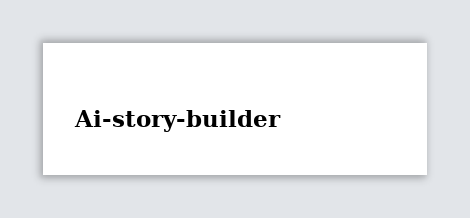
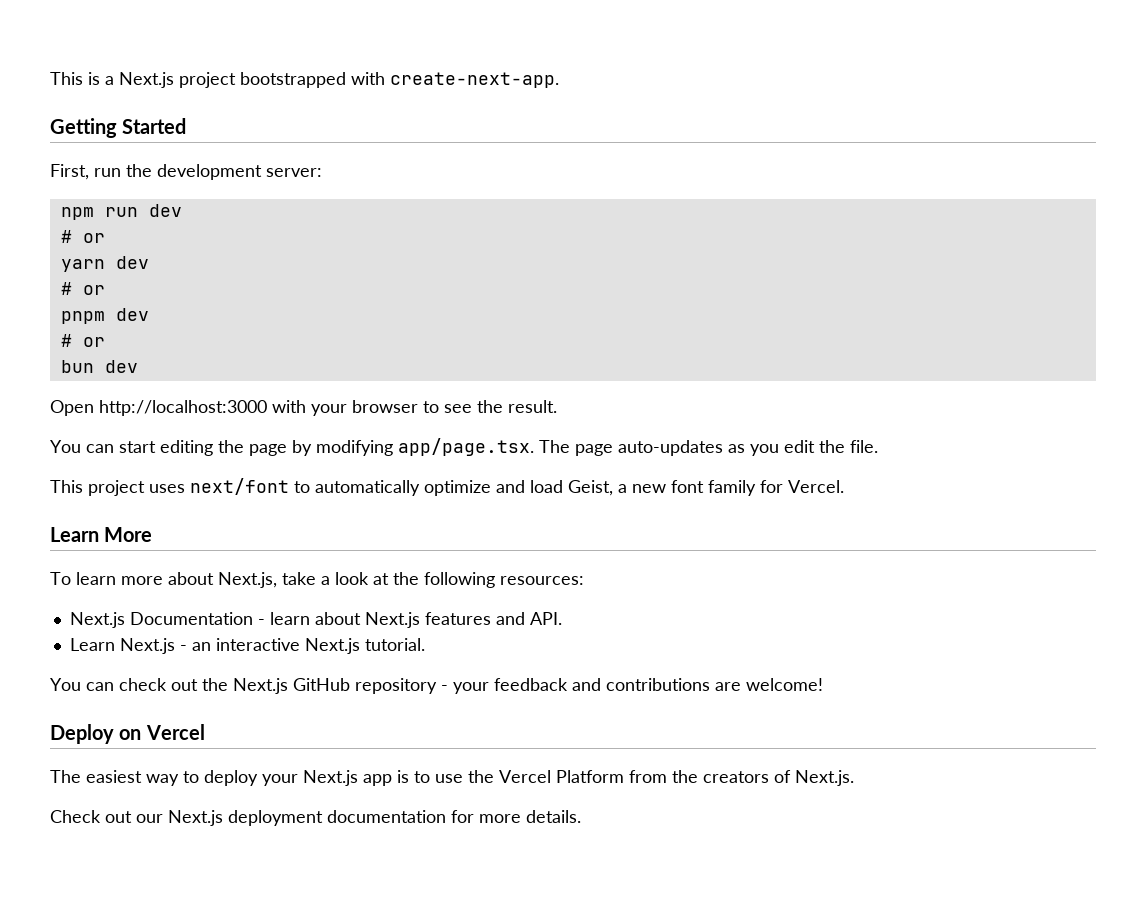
- Ai-story-builder
+ This is a Next.js project bootstrapped with create-next-app.
+ Getting Started
+ First, run the development server:
+ npm run dev
+ # or
+ yarn dev
+ # or
+ pnpm dev
+ # or
+ bun dev
+ Open http://localhost:3000 with your browser to see the result.
+ You can start editing the page by modifying app/page.tsx. The page auto-updates as you edit the file.
+ This project uses next/font to automatically optimize and load Geist, a new font family for Vercel.
+ Learn More
+ To learn more about Next.js, take a look at the following resources:
+ Next.js Documentation - learn about Next.js features and API.
+ Learn Next.js - an interactive Next.js tutorial.
+ You can check out the Next.js GitHub repository - your feedback and contributions are welcome!
+ Deploy on Vercel
+ The easiest way to deploy your Next.js app is to use the Vercel Platform from the creators of Next.js.
+ Check out our Next.js deployment documentation for more details.

